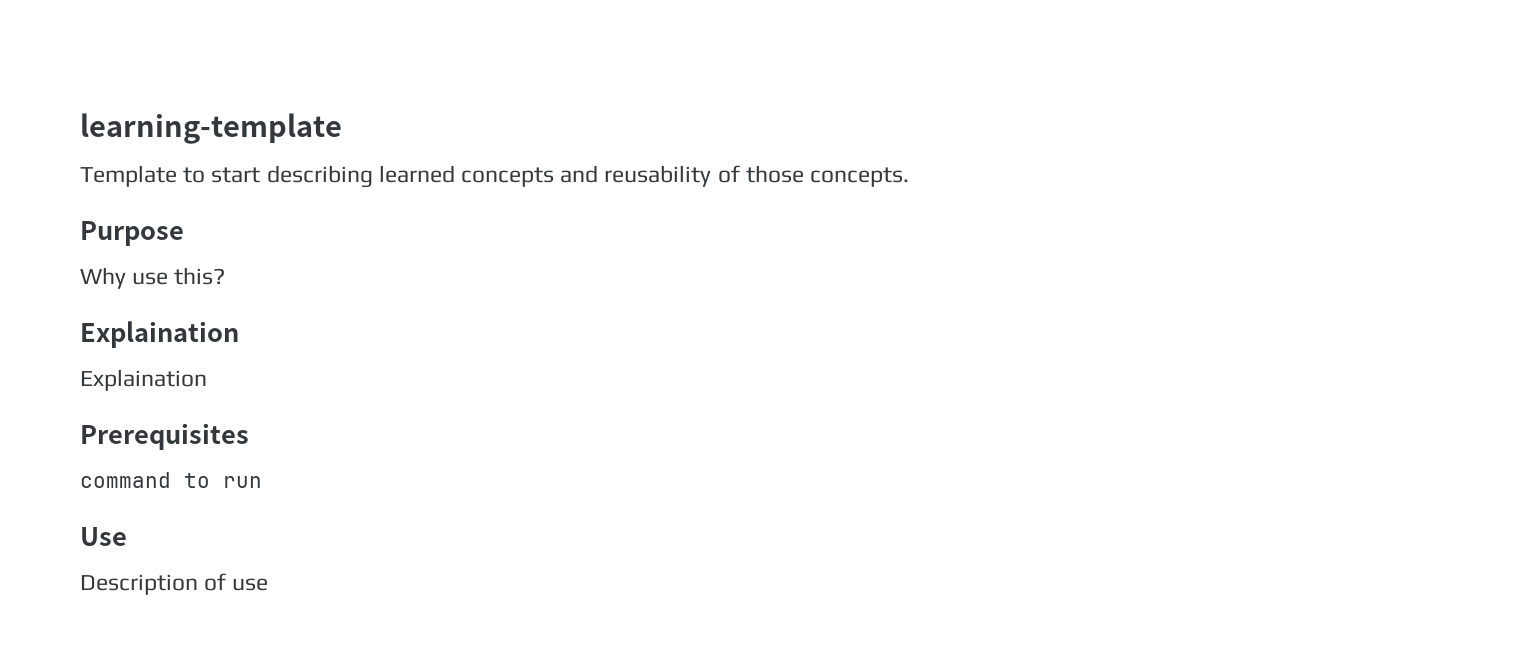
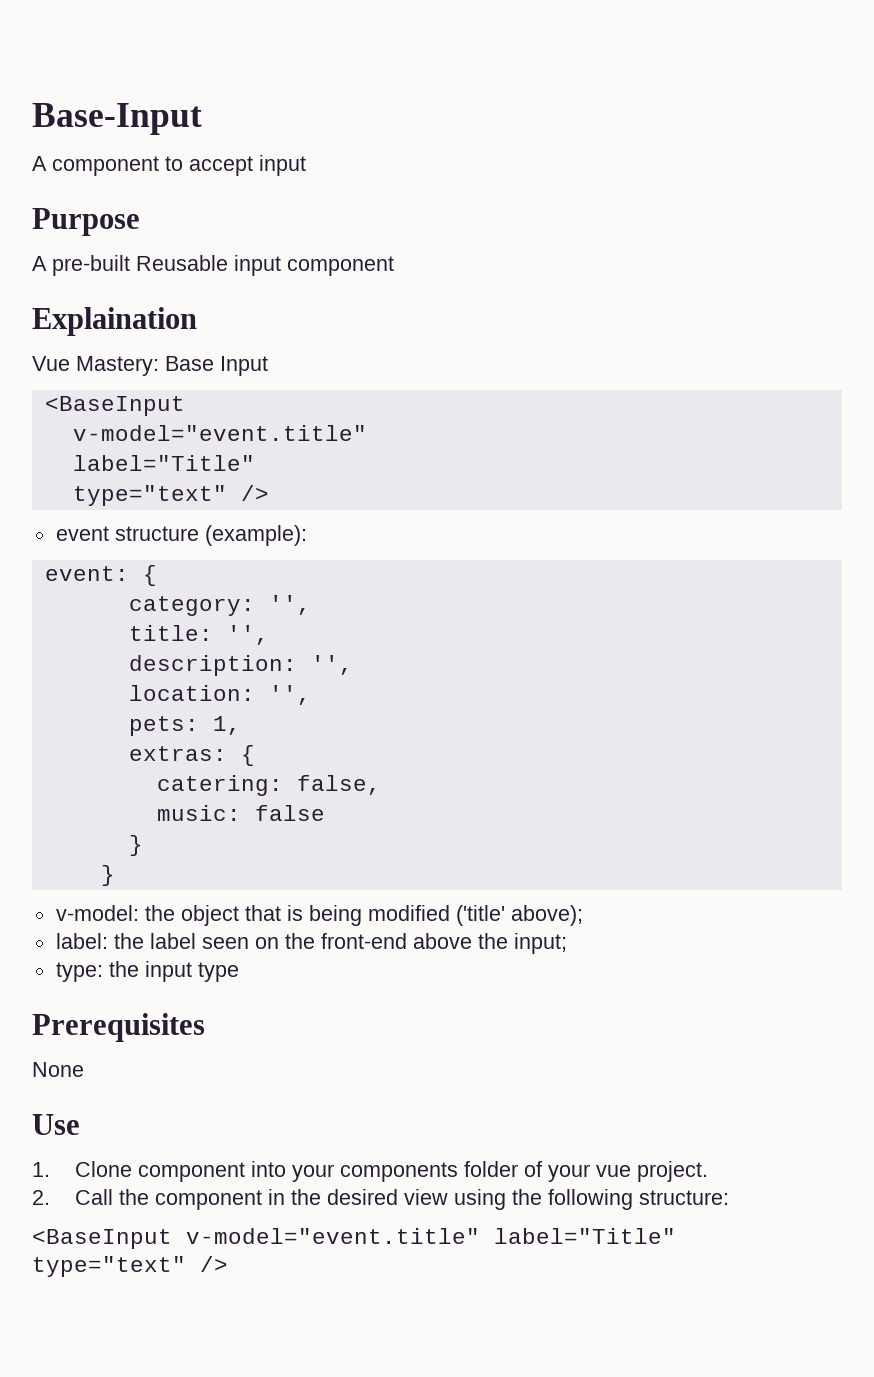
- learning-template
- Template to start describing learned concepts and reusability of those concepts.
+ Base-Input
+ A component to accept input
  Purpose
- Why use this?
+ A pre-built Reusable input component
  Explaination
- Explaination
+ Vue Mastery: Base Input
+ <BaseInput
+ v-model="event.title"
+ label="Title"
+ type="text" />
+ event structure (example):
+ event: {
+ category: '',
+ title: '',
+ description: '',
+ location: '',
+ pets: 1,
+ extras: {
+ catering: false,
+ music: false
+ }
+ }
+ v-model: the object that is being modified ('title' above);
+ label: the label seen on the front-end above the input;
+ type: the input type
  Prerequisites
- command to run
+ None
  Use
- Description of use
+ 1. Clone component into your components folder of your vue project.
+ 2. Call the component in the desired view using the following structure:
+ <BaseInput v-model="event.title" label="Title" type="text" />

